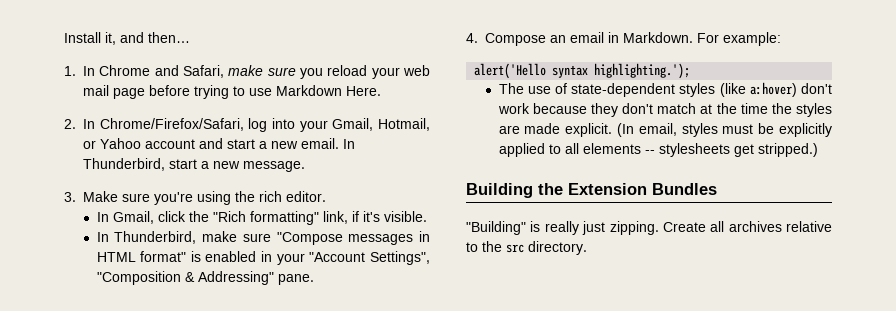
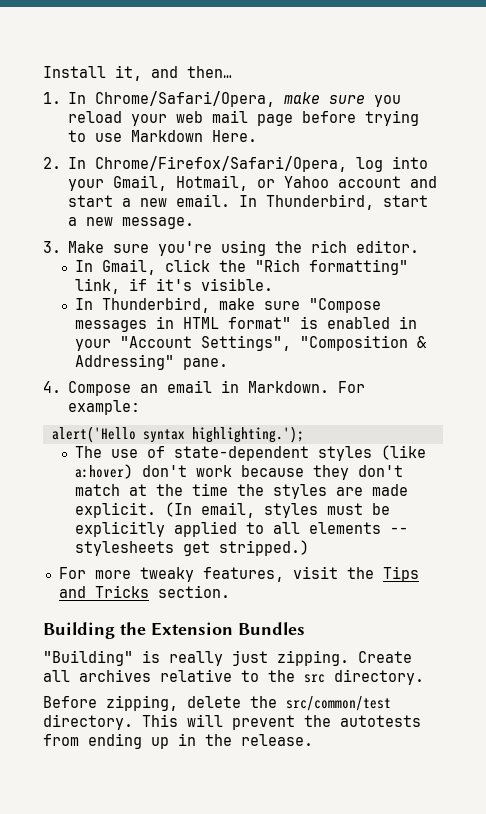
- 1. In Chrome and Safari, make sure you reload your web mail page before trying to use Markdown Here.
+ 1. In Chrome/Safari/Opera, make sure you reload your web mail page before trying to use Markdown Here.
- 2. In Chrome/Firefox/Safari, log into your Gmail, Hotmail, or Yahoo account and start a new email.
+ 2. In Chrome/Firefox/Safari/Opera, log into your Gmail, Hotmail, or Yahoo account and start a new email.
+ For more tweaky features, visit the Tips and Tricks section.
+ Before zipping, delete the src/common/test directory. This will prevent the autotests from ending up in the release.

